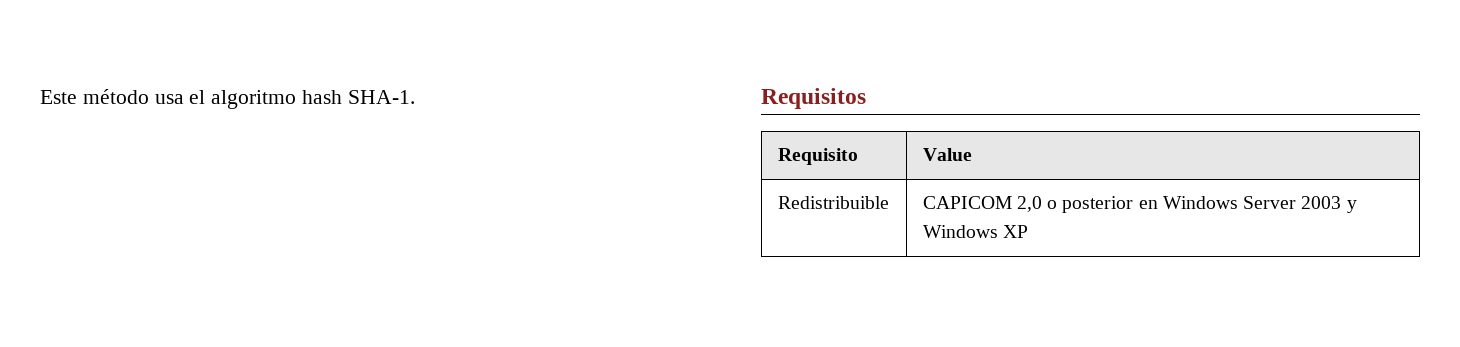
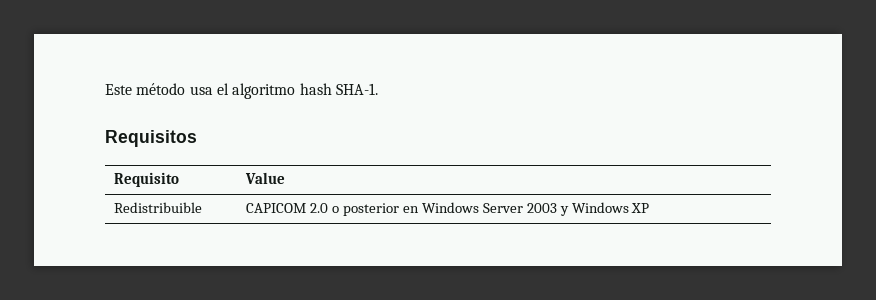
- Redistribuible | CAPICOM 2,0 o posterior en Windows Server 2003 y Windows XP
+ Redistribuible | CAPICOM 2.0 o posterior en Windows Server 2003 y Windows XP

